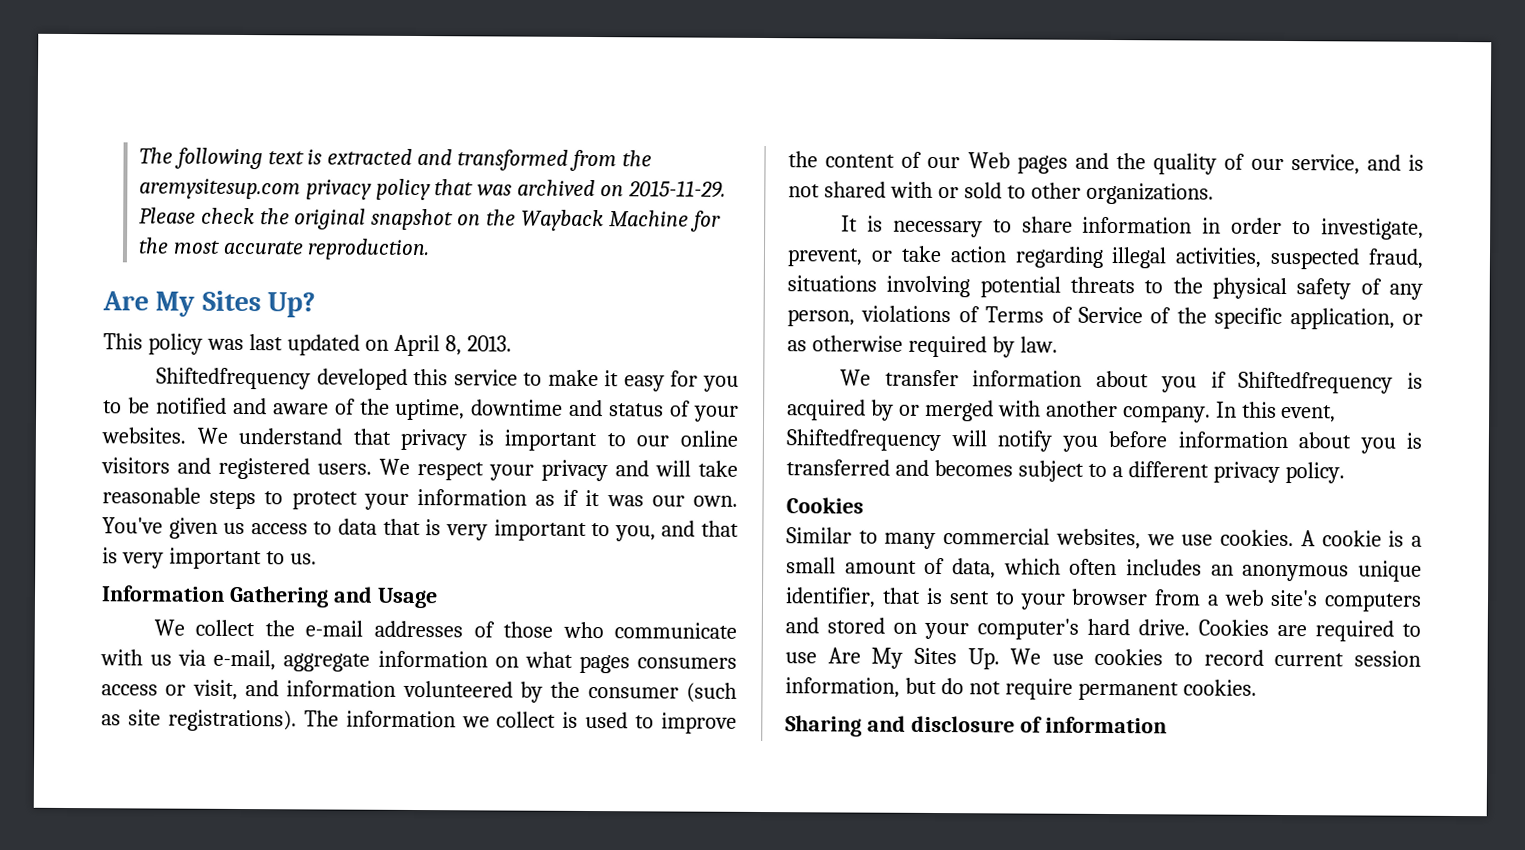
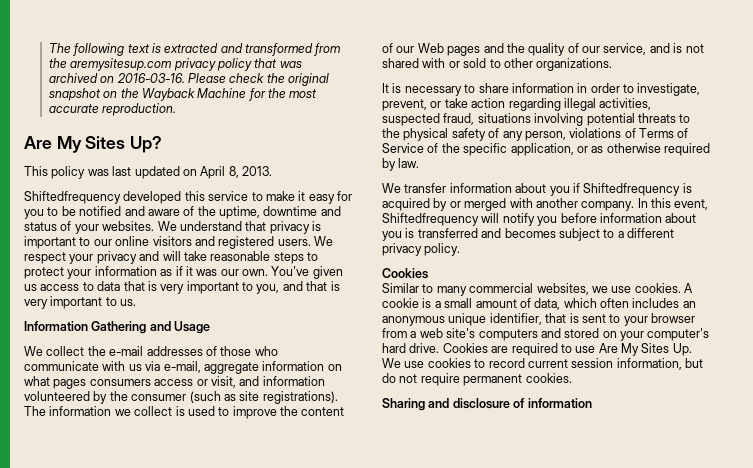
- The following text is extracted and transformed from the aremysitesup.com privacy policy that was archived on 2015-11-29.
+ The following text is extracted and transformed from the aremysitesup.com privacy policy that was archived on 2016-03-16.

